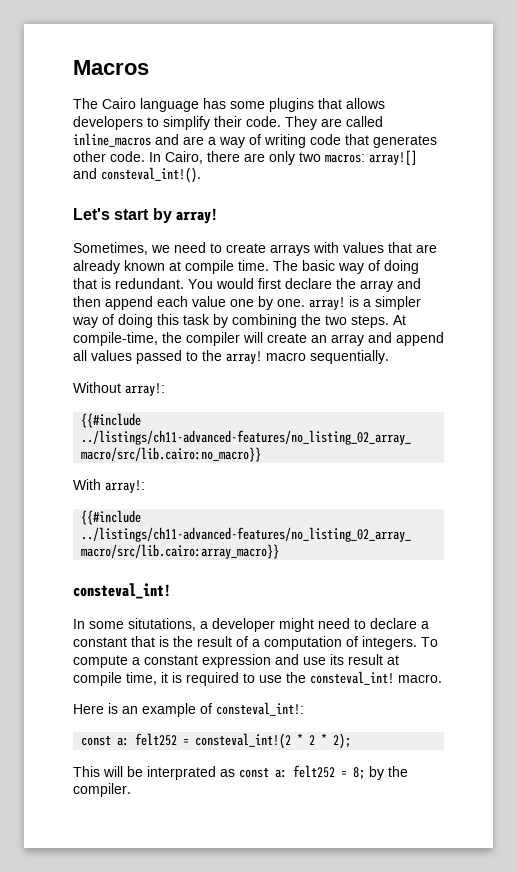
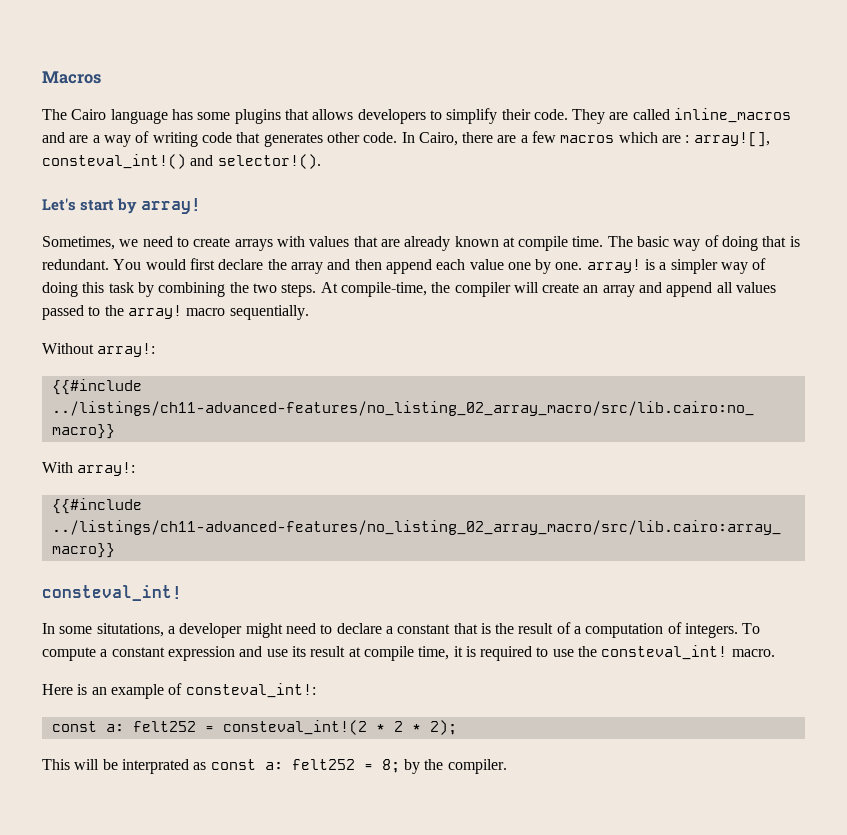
- In Cairo, there are only two macros: array![] and consteval_int!().
+ In Cairo, there are a few macros which are : array![], consteval_int!() and selector!().

